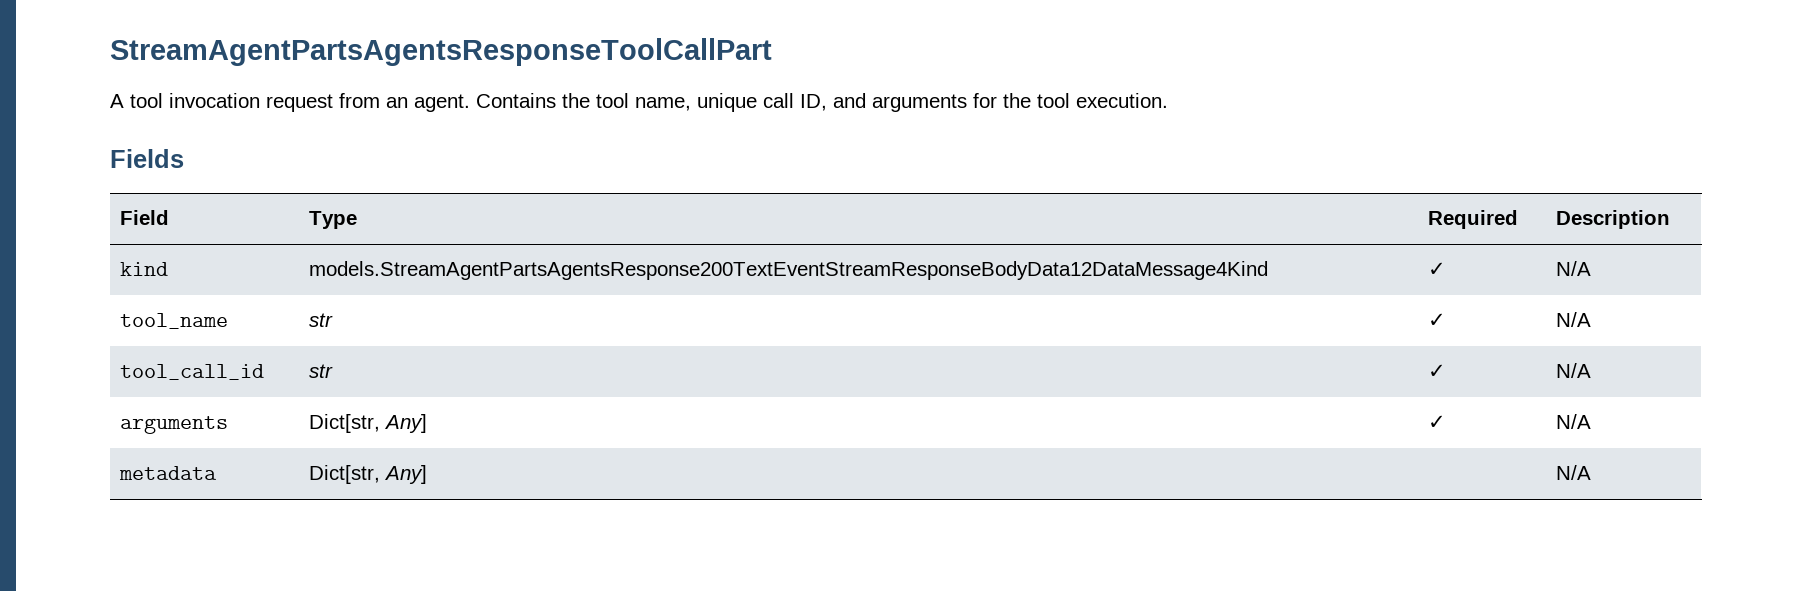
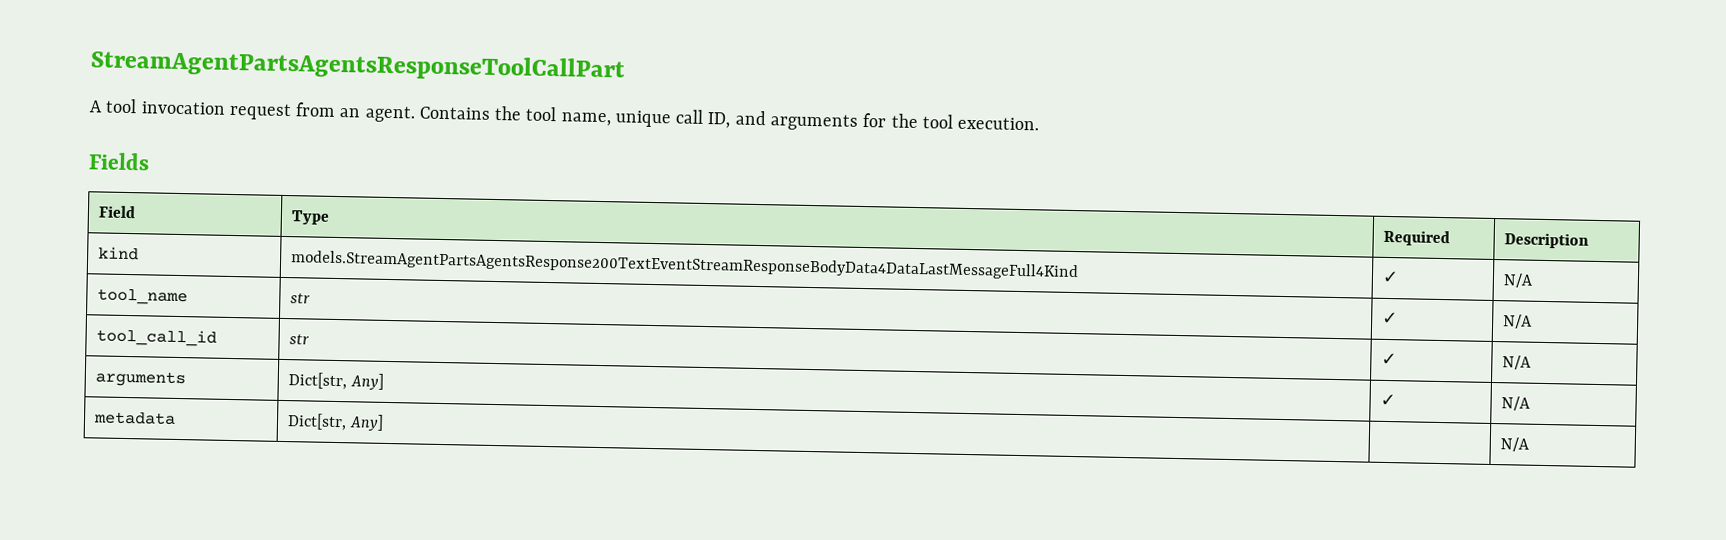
- kind | models.StreamAgentPartsAgentsResponse200TextEventStreamResponseBodyData12DataMessage4Kind | ✓ | N/A
+ kind | models.StreamAgentPartsAgentsResponse200TextEventStreamResponseBodyData4DataLastMessageFull4Kind | ✓ | N/A

